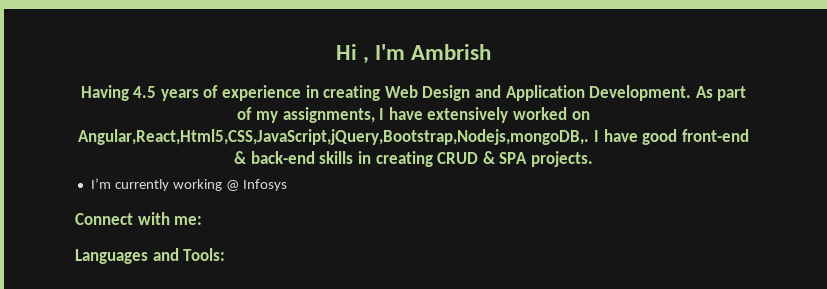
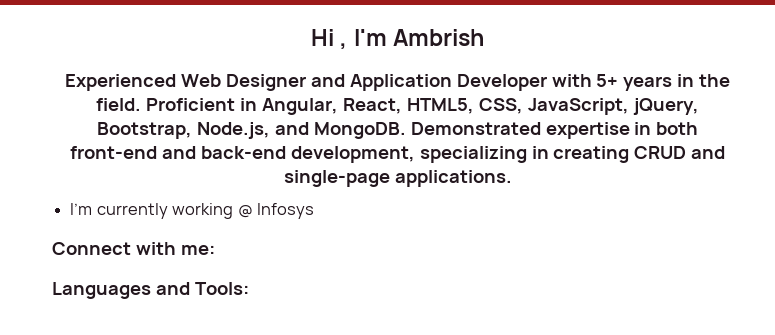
- Having 4.5 years of experience in creating Web Design and Application Development. As part of my assignments, I have extensively worked on Angular,React,Html5,CSS,JavaScript,jQuery,Bootstrap,Nodejs,mongoDB,. I have good front-end & back-end skills in creating CRUD & SPA projects.
+ Experienced Web Designer and Application Developer with 5+ years in the field. Proficient in Angular, React, HTML5, CSS, JavaScript, jQuery, Bootstrap, Node.js, and MongoDB. Demonstrated expertise in both front-end and back-end development, specializing in creating CRUD and single-page applications.

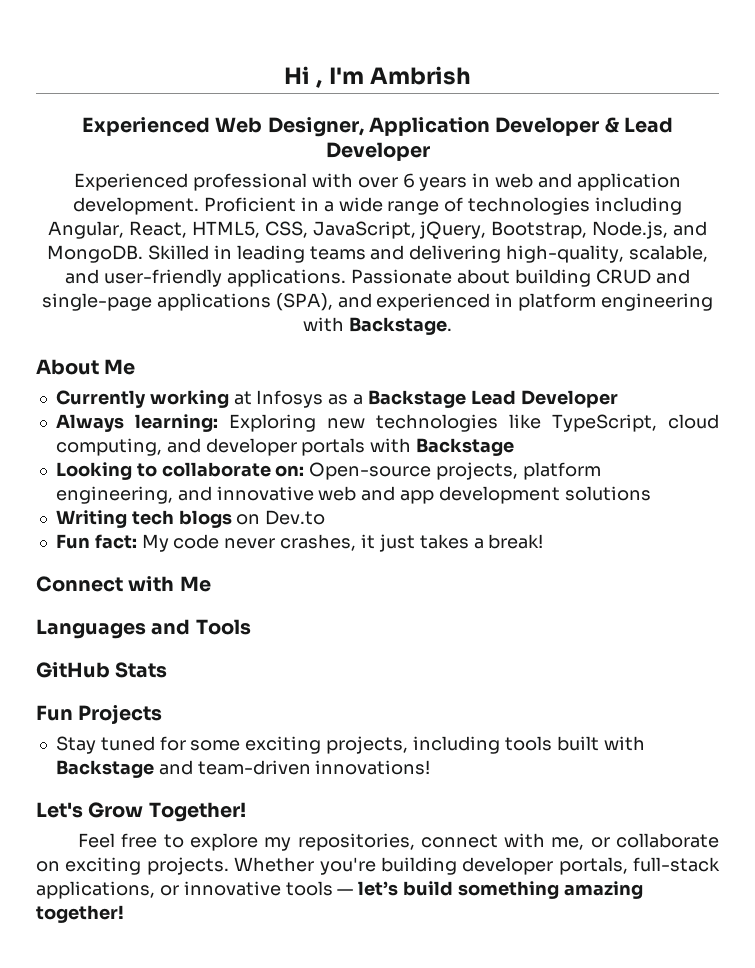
- Experienced Web Designer and Application Developer with 5+ years in the field. Proficient in Angular, React, HTML5, CSS, JavaScript, jQuery, Bootstrap, Node.js, and MongoDB.
+ Experienced Web Designer, Application Developer & Lead Developer
+ Experienced professional with over 6 years in web and application development. Proficient in a wide range of technologies including Angular, React, HTML5, CSS, JavaScript, jQuery, Bootstrap, Node.js, and MongoDB.
- Demonstrated expertise in both front-end and back-end development, specializing in creating CRUD and single-page applications.
- I’m currently working @ Infosys
+ Skilled in leading teams and delivering high-quality, scalable, and user-friendly applications. Passionate about building CRUD and single-page applications (SPA), and experienced in platform engineering with Backstage.
+ About Me
+ Currently working at Infosys as a Backstage Lead Developer
+ Always learning: Exploring new technologies like TypeScript, cloud computing, and developer portals with Backstage
+ Looking to collaborate on: Open-source projects, platform engineering, and innovative web and app development solutions
+ Writing tech blogs on Dev.to
+ Fun fact: My code never crashes, it just takes a break!
- Connect with me:
+ Connect with Me
- Languages and Tools:
+ Languages and Tools
+ GitHub Stats
+ Fun Projects
+ Stay tuned for some exciting projects, including tools built with Backstage and team-driven innovations!
+ Let's Grow Together!
+ Feel free to explore my repositories, connect with me, or collaborate on exciting projects. Whether you're building developer portals, full-stack applications, or innovative tools — let’s build something amazing together!

